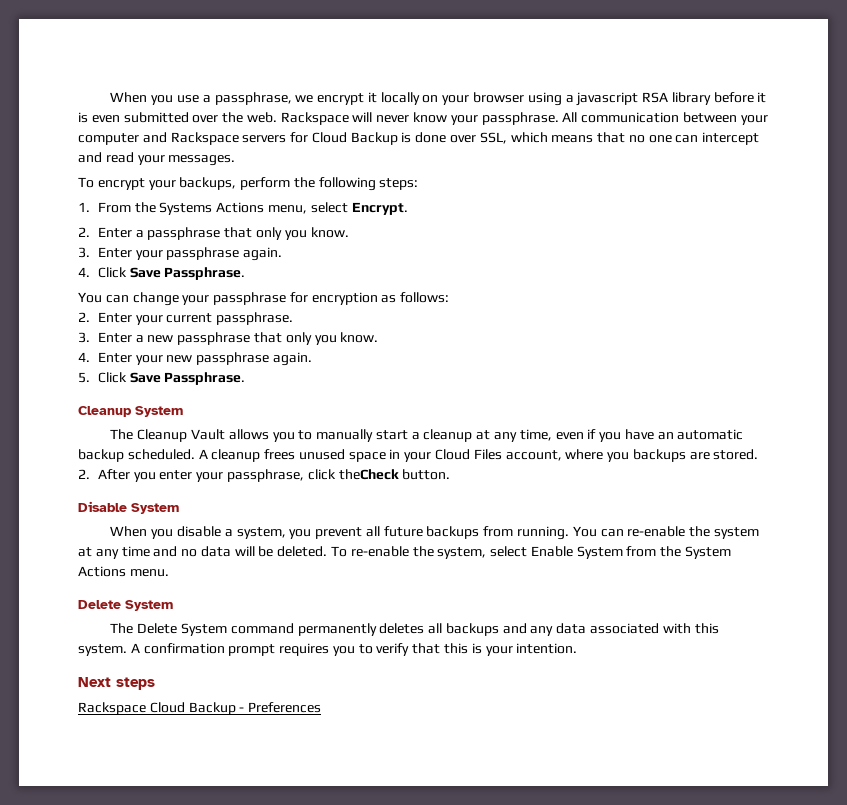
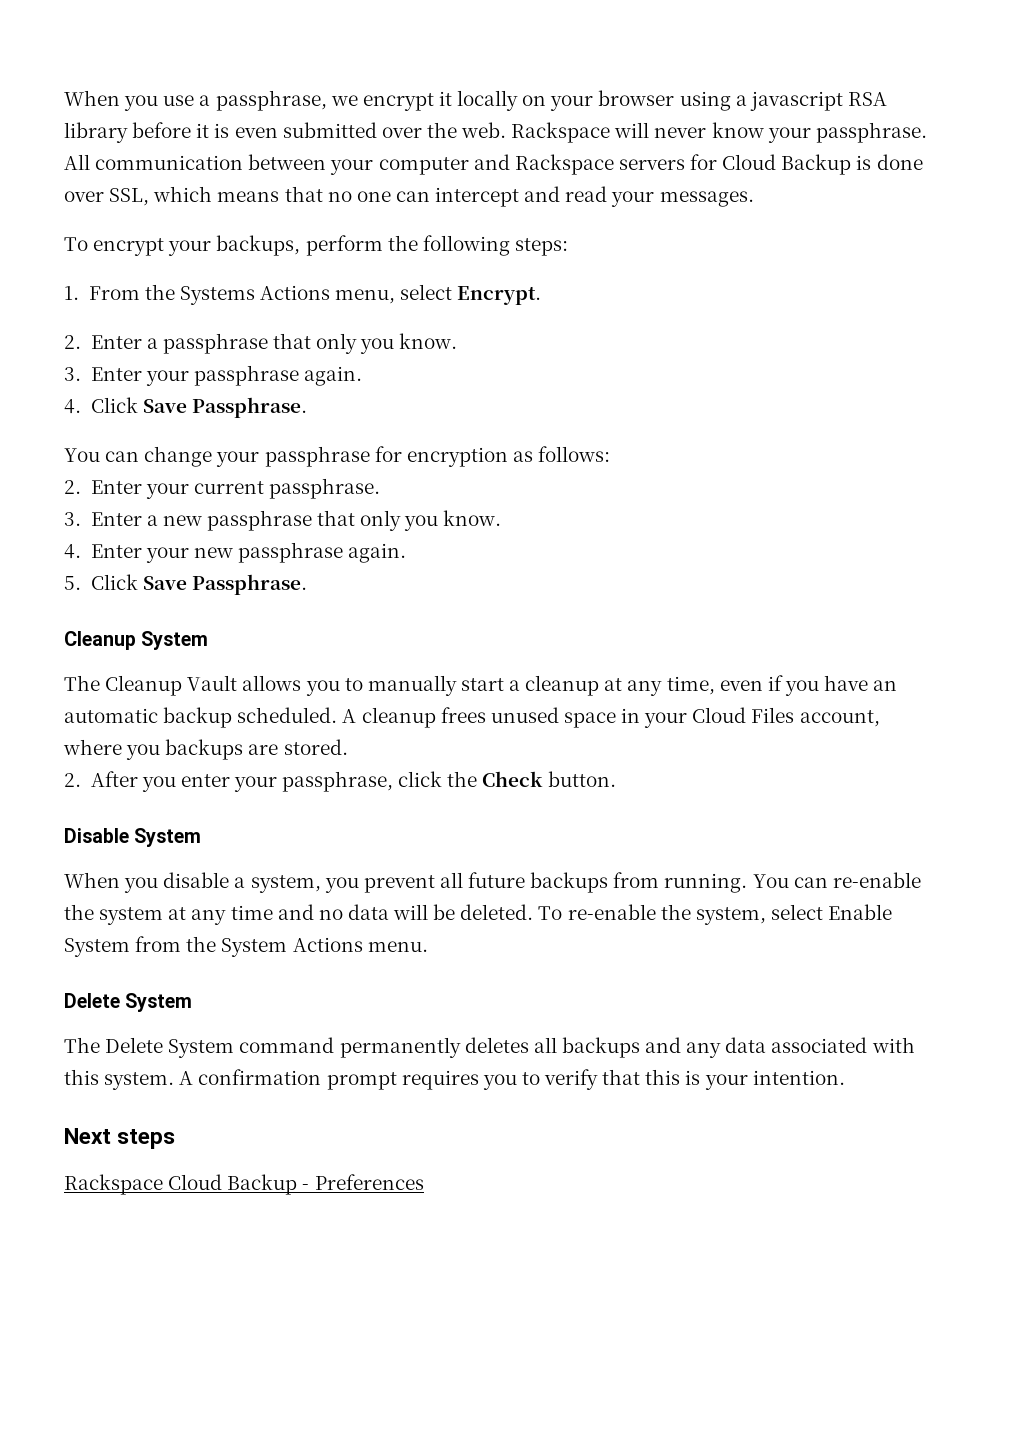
- 2. After you enter your passphrase, click theCheck button.
+ 2. After you enter your passphrase, click the Check button.

